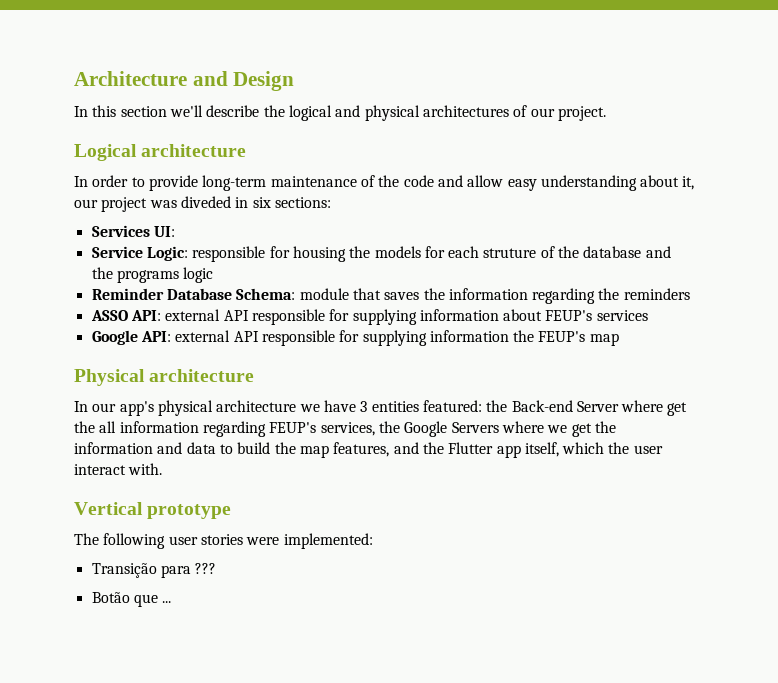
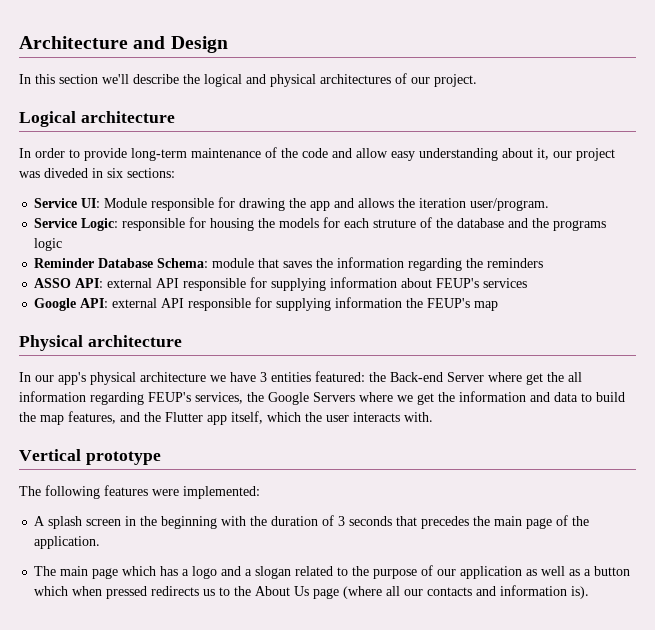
- Services UI:
+ Service UI: Module responsible for drawing the app and allows the iteration user/program.
- In our app's physical architecture we have 3 entities featured: the Back-end Server where get the all information regarding FEUP's services, the Google Servers where we get the information and data to build the map features, and the Flutter app itself, which the user interact with.
+ In our app's physical architecture we have 3 entities featured: the Back-end Server where get the all information regarding FEUP's services, the Google Servers where we get the information and data to build the map features, and the Flutter app itself, which the user interacts with.
- The following user stories were implemented:
+ The following features were implemented:
- Transição para ???
- Botão que ...
+ A splash screen in the beginning with the duration of 3 seconds that precedes the main page of the application.
+ The main page which has a logo and a slogan related to the purpose of our application as well as a button which when pressed redirects us to the About Us page (where all our contacts and information is).

